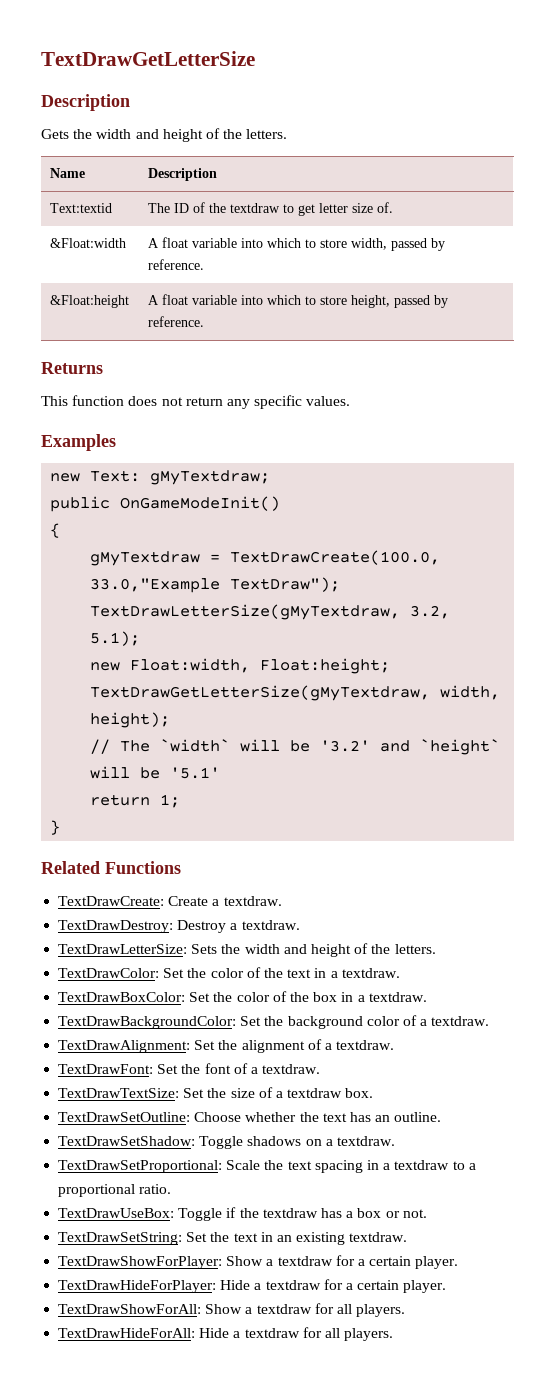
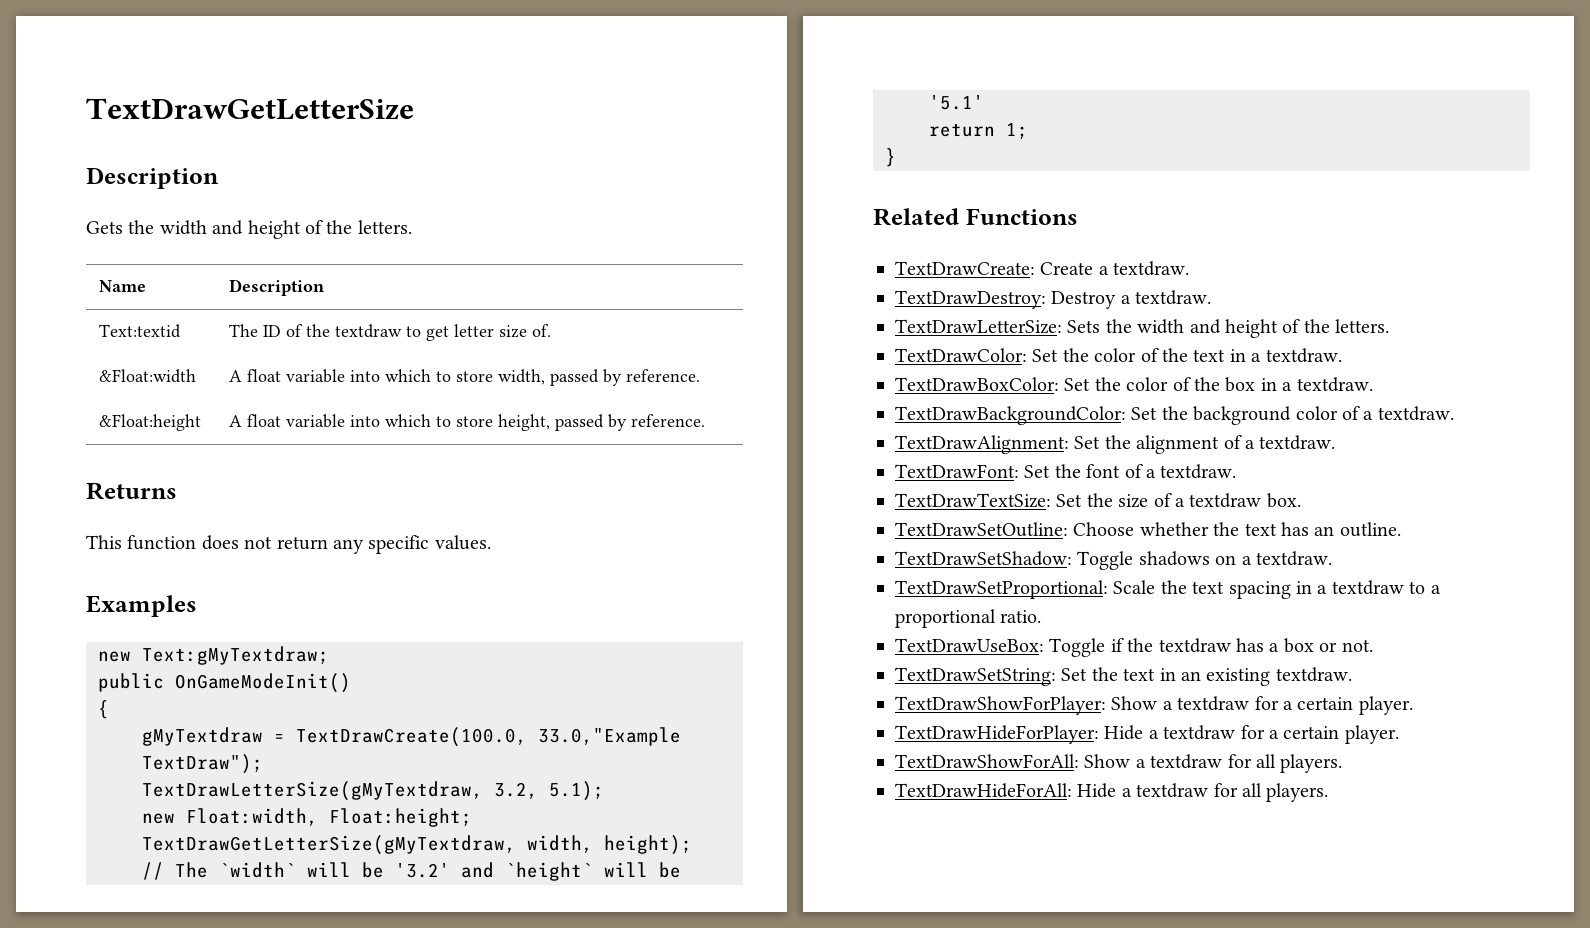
- new Text: gMyTextdraw;
+ new Text:gMyTextdraw;

